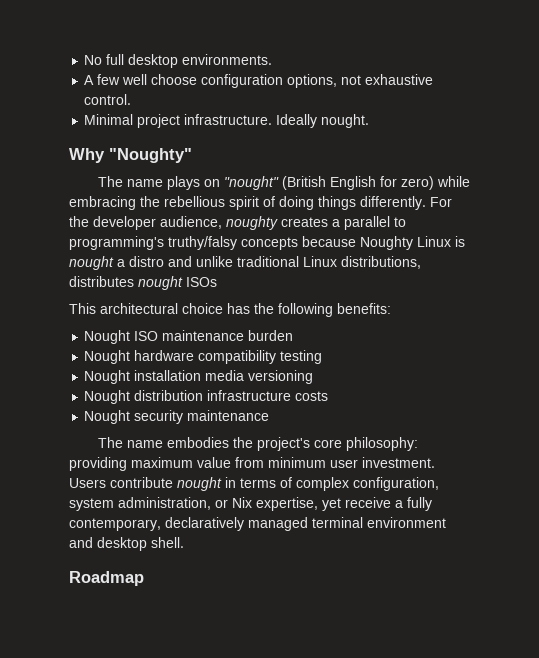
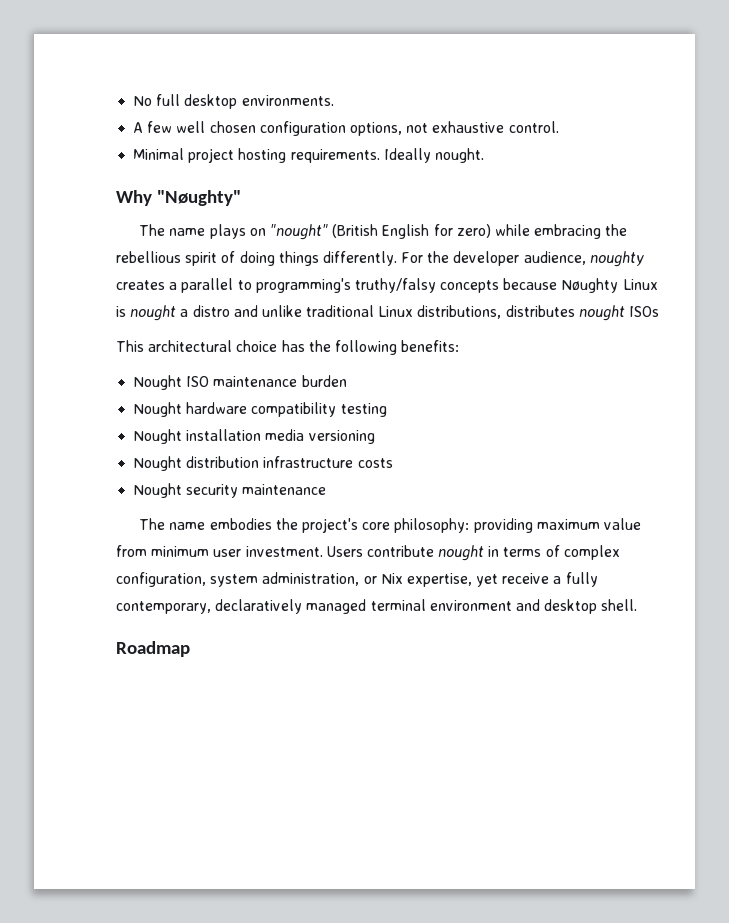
- A few well choose configuration options, not exhaustive control.
+ A few well chosen configuration options, not exhaustive control.
- Minimal project infrastructure.
+ Minimal project hosting requirements.
- Why "Noughty"
+ Why "Nøughty"
- For the developer audience, noughty creates a parallel to programming's truthy/falsy concepts because Noughty Linux is nought a distro and unlike traditional Linux distributions, distributes nought ISOs
+ For the developer audience, noughty creates a parallel to programming's truthy/falsy concepts because Nøughty Linux is nought a distro and unlike traditional Linux distributions, distributes nought ISOs

